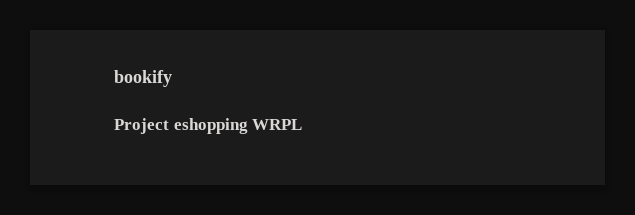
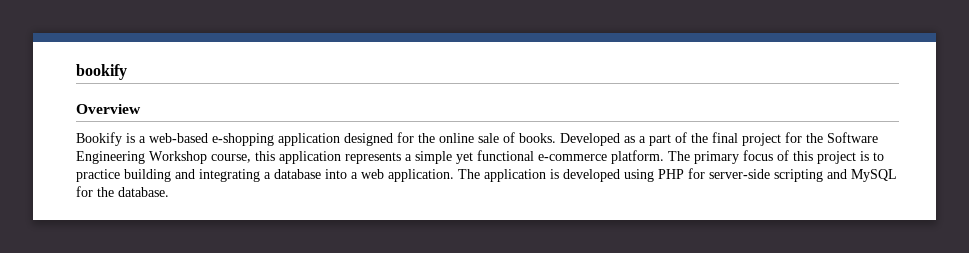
- Project eshopping WRPL
+ Overview
+ Bookify is a web-based e-shopping application designed for the online sale of books. Developed as a part of the final project for the Software Engineering Workshop course, this application represents a simple yet functional e-commerce platform. The primary focus of this project is to practice building and integrating a database into a web application. The application is developed using PHP for server-side scripting and MySQL for the database.

